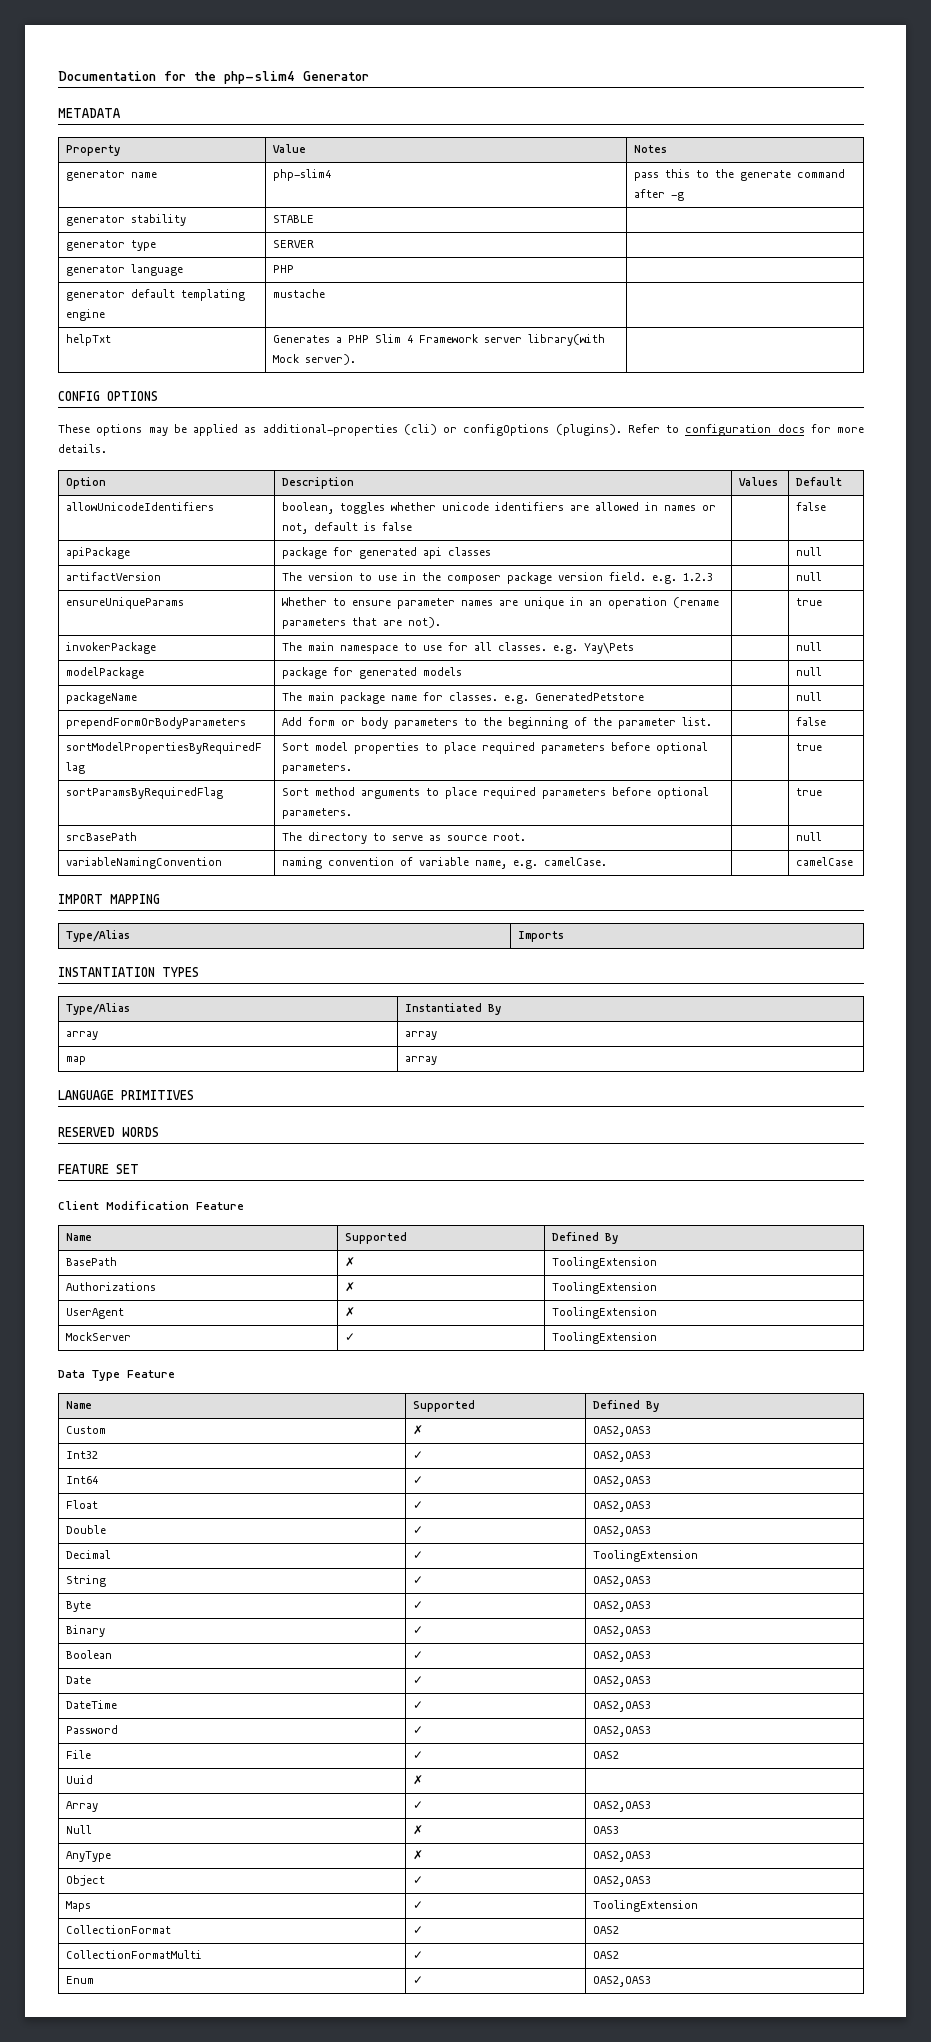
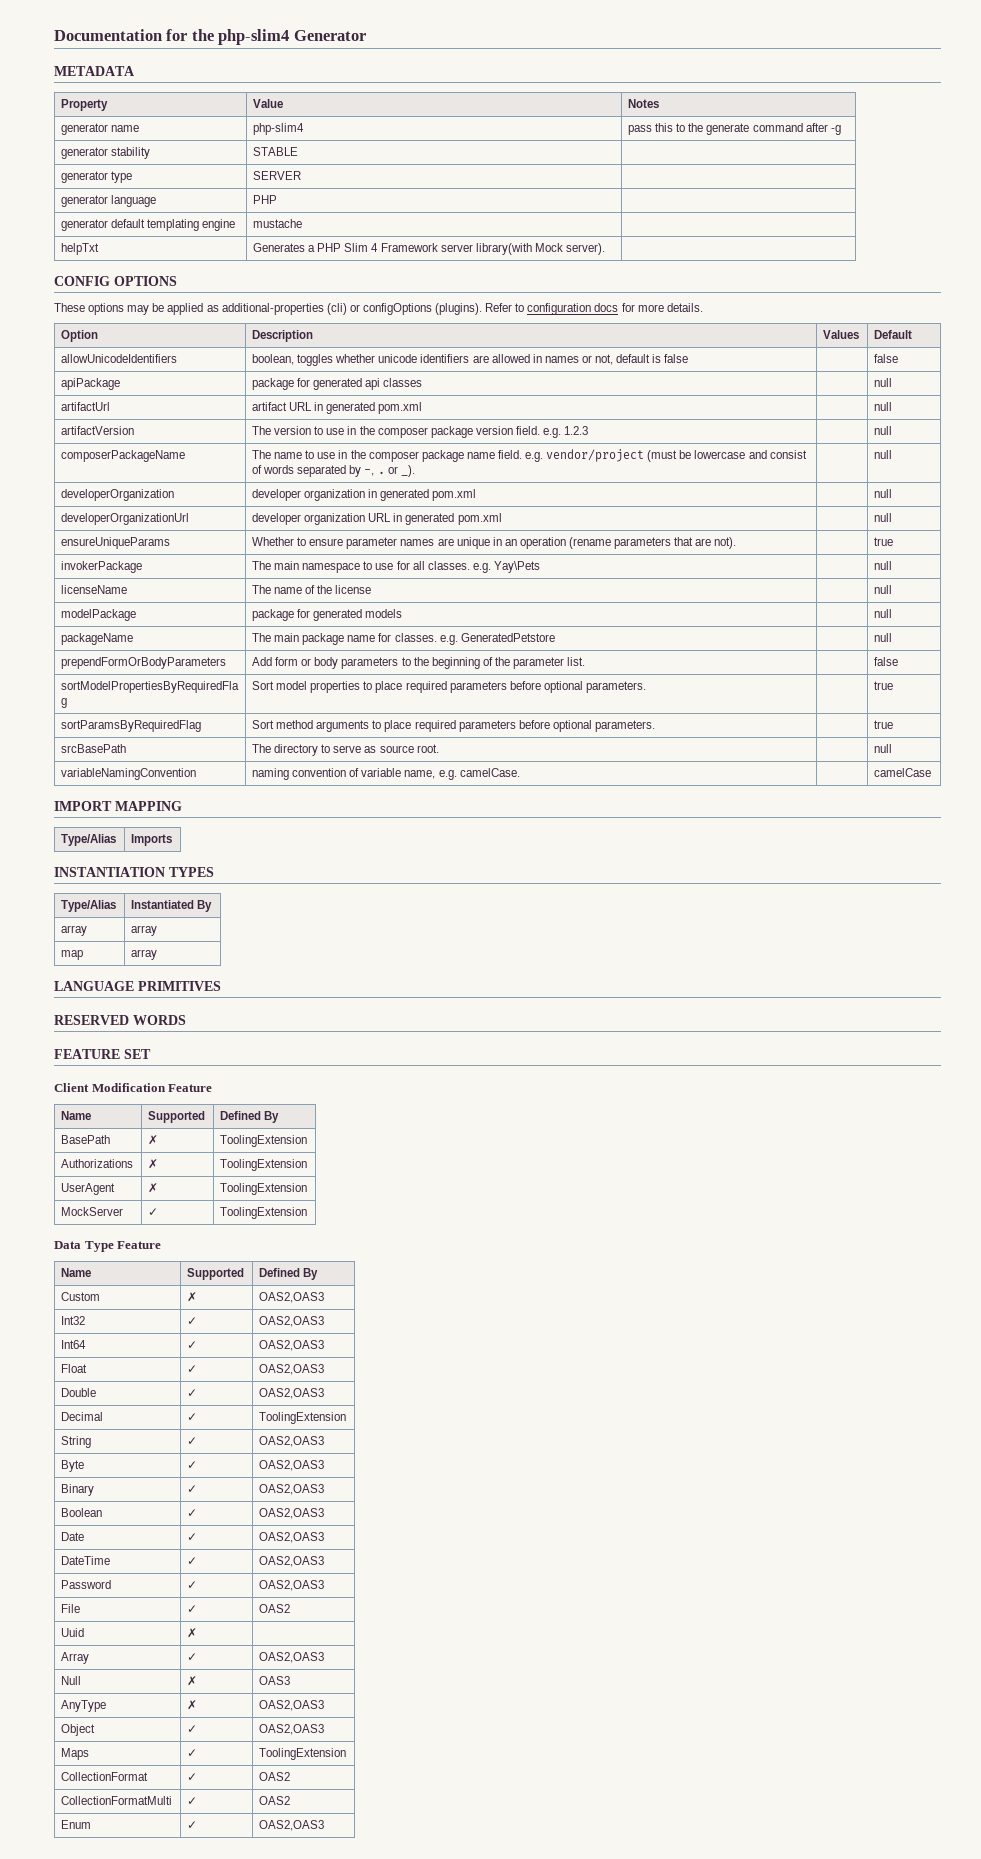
+ artifactUrl | artifact URL in generated pom.xml | | null
+ composerPackageName | The name to use in the composer package name field. e.g. vendor/project (must be lowercase and consist of words separated by -, . or _). | | null
+ developerOrganization | developer organization in generated pom.xml | | null
+ developerOrganizationUrl | developer organization URL in generated pom.xml | | null
+ licenseName | The name of the license | | null

